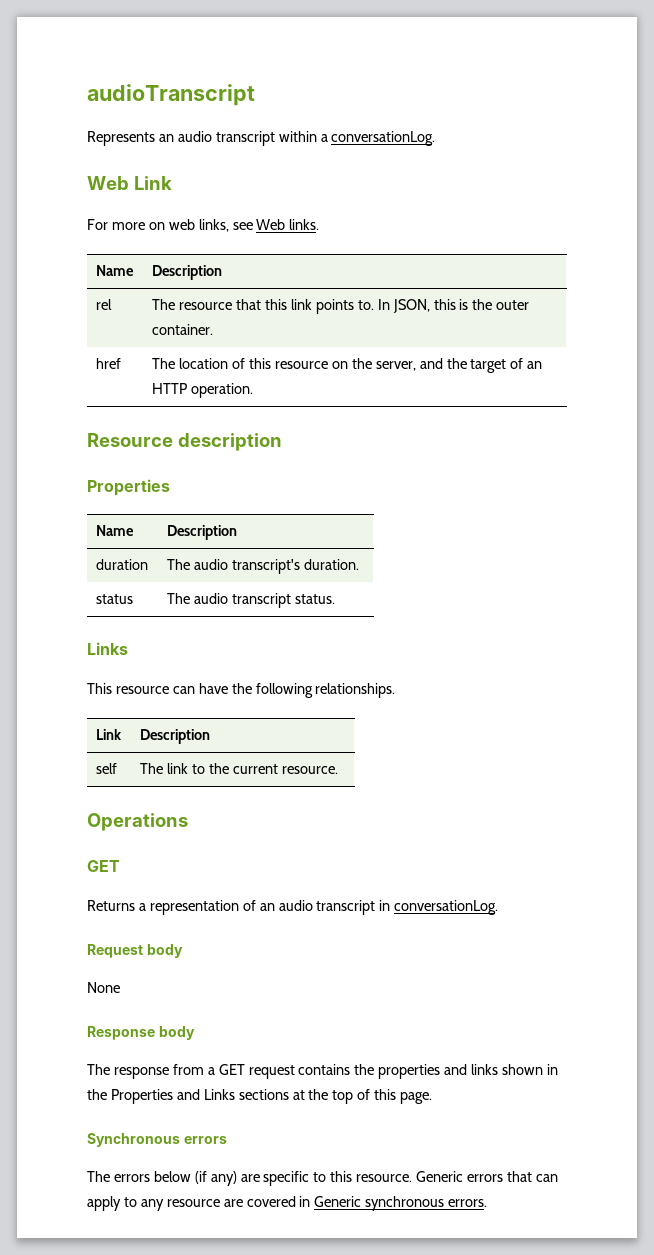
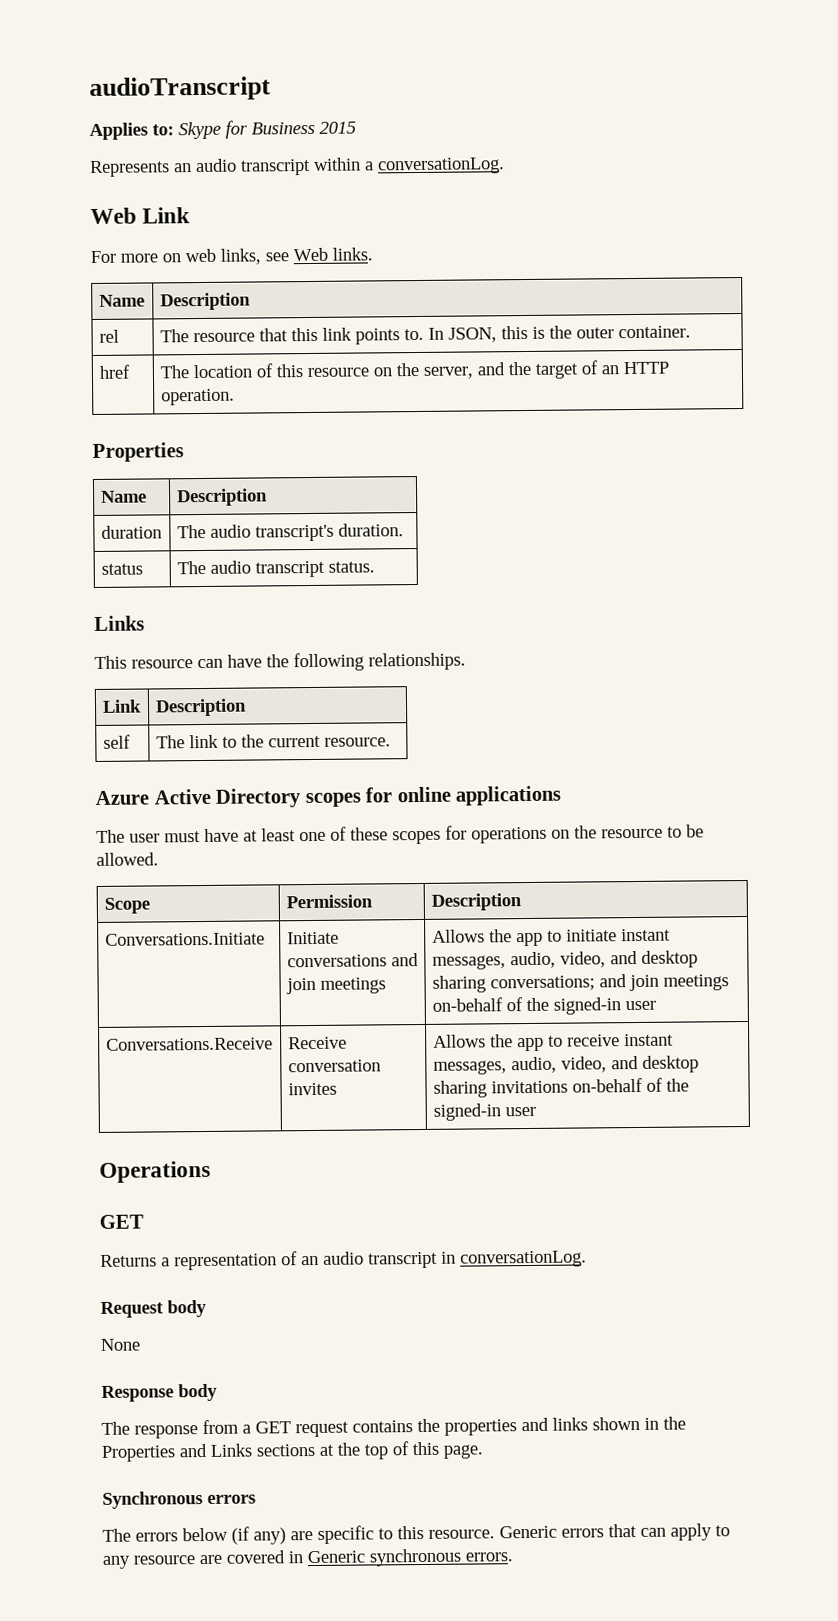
+ Applies to: Skype for Business 2015
- Resource description
+ Azure Active Directory scopes for online applications
+ The user must have at least one of these scopes for operations on the resource to be allowed.
+ Scope | Permission | Description
+ Conversations.Initiate | Initiate conversations and join meetings | Allows the app to initiate instant messages, audio, video, and desktop sharing conversations; and join meetings on-behalf of the signed-in user
+ Conversations.Receive | Receive conversation invites | Allows the app to receive instant messages, audio, video, and desktop sharing invitations on-behalf of the signed-in user

